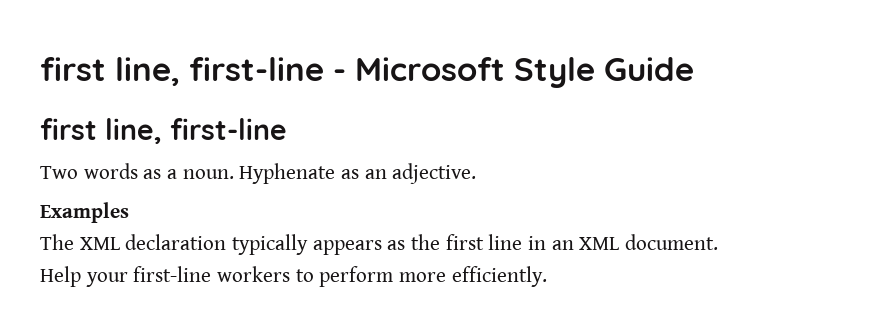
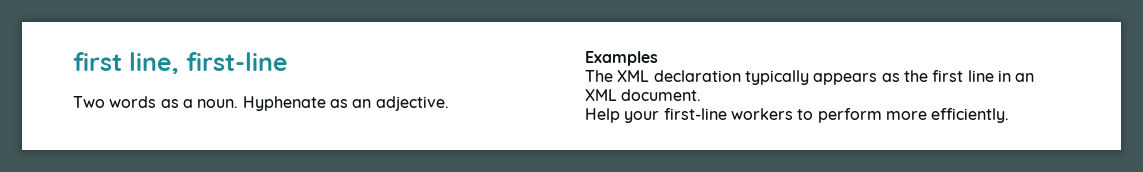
- first line, first-line - Microsoft Style Guide

